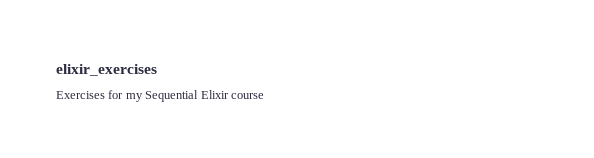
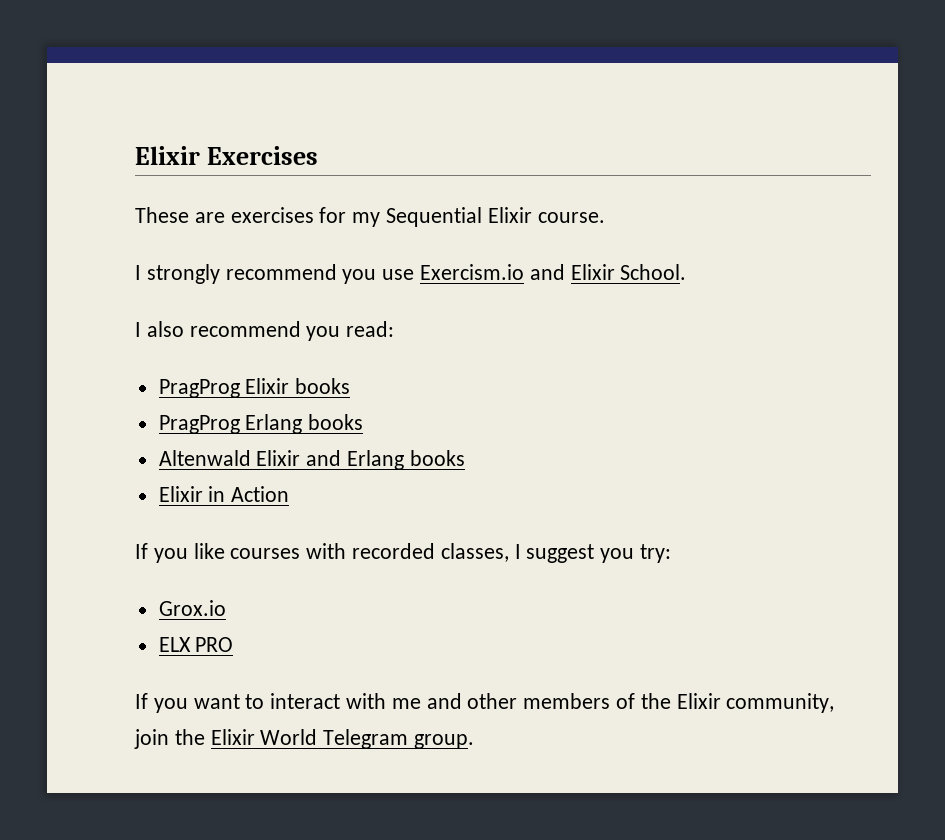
- elixir_exercises
- Exercises for my Sequential Elixir course
+ Elixir Exercises
+ These are exercises for my Sequential Elixir course.
+ I strongly recommend you use Exercism.io and Elixir School.
+ I also recommend you read:
+ PragProg Elixir books
+ PragProg Erlang books
+ Altenwald Elixir and Erlang books
+ Elixir in Action
+ If you like courses with recorded classes, I suggest you try:
+ Grox.io
+ ELX PRO
+ If you want to interact with me and other members of the Elixir community, join the Elixir World Telegram group.

